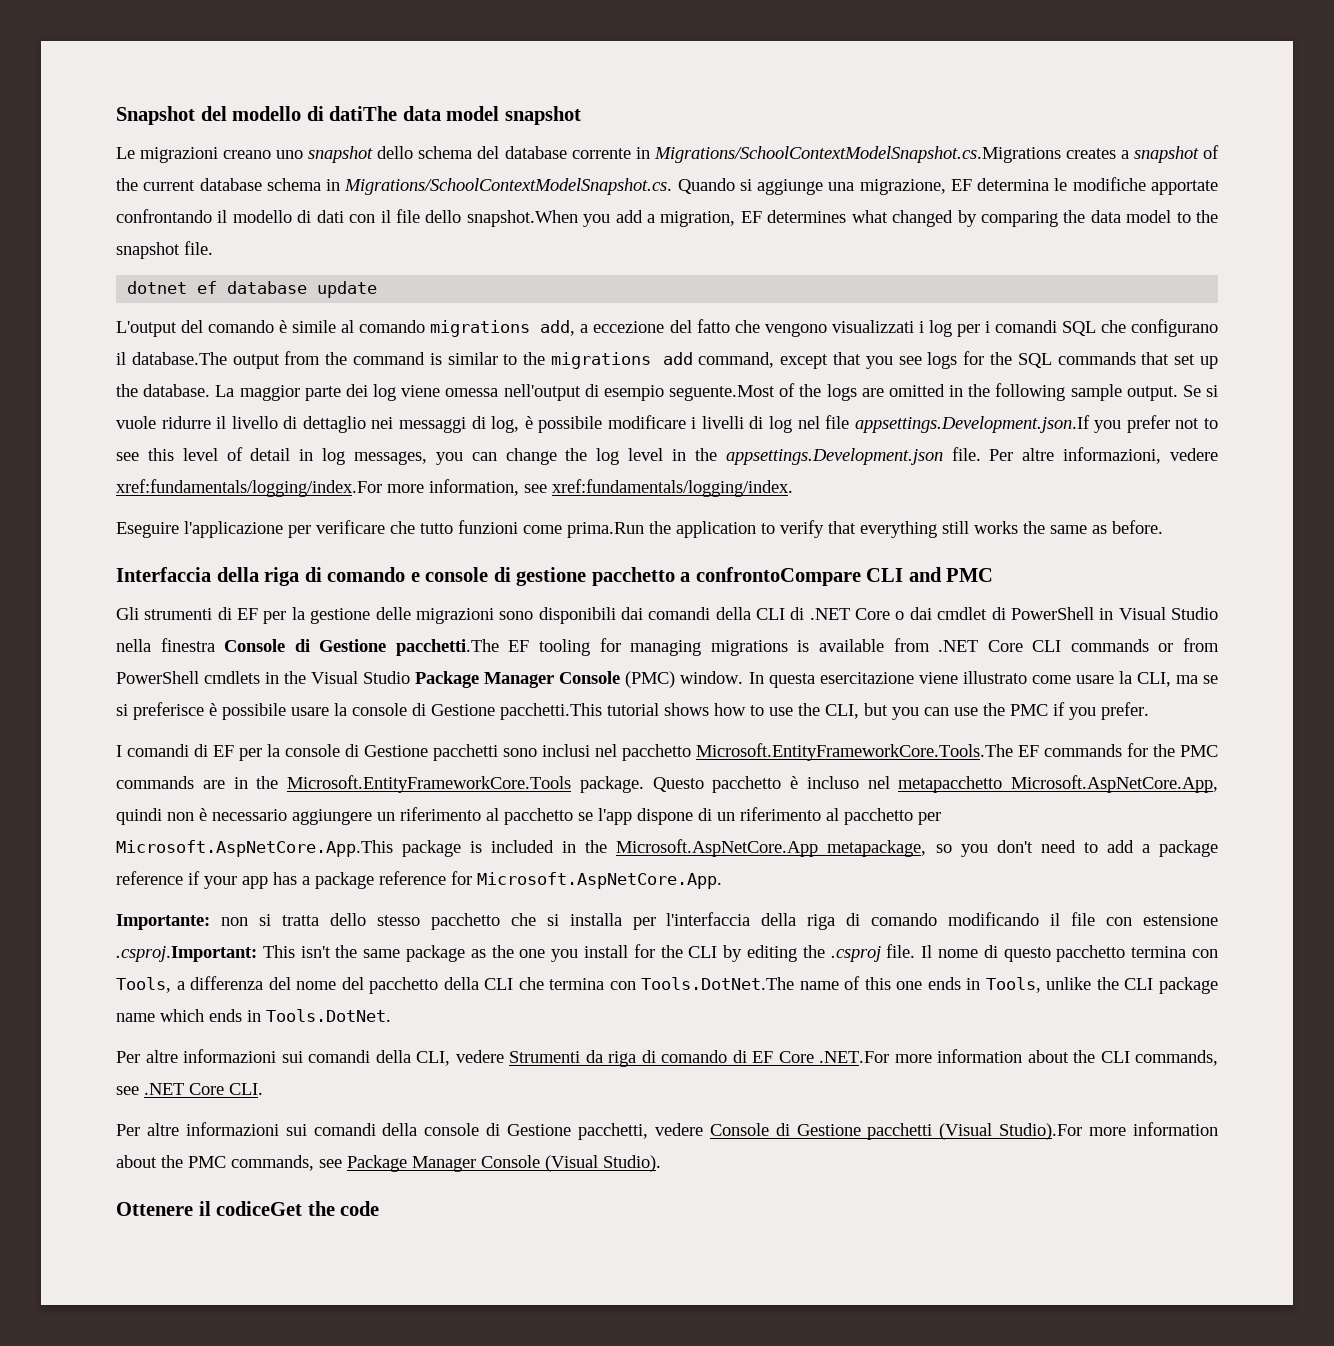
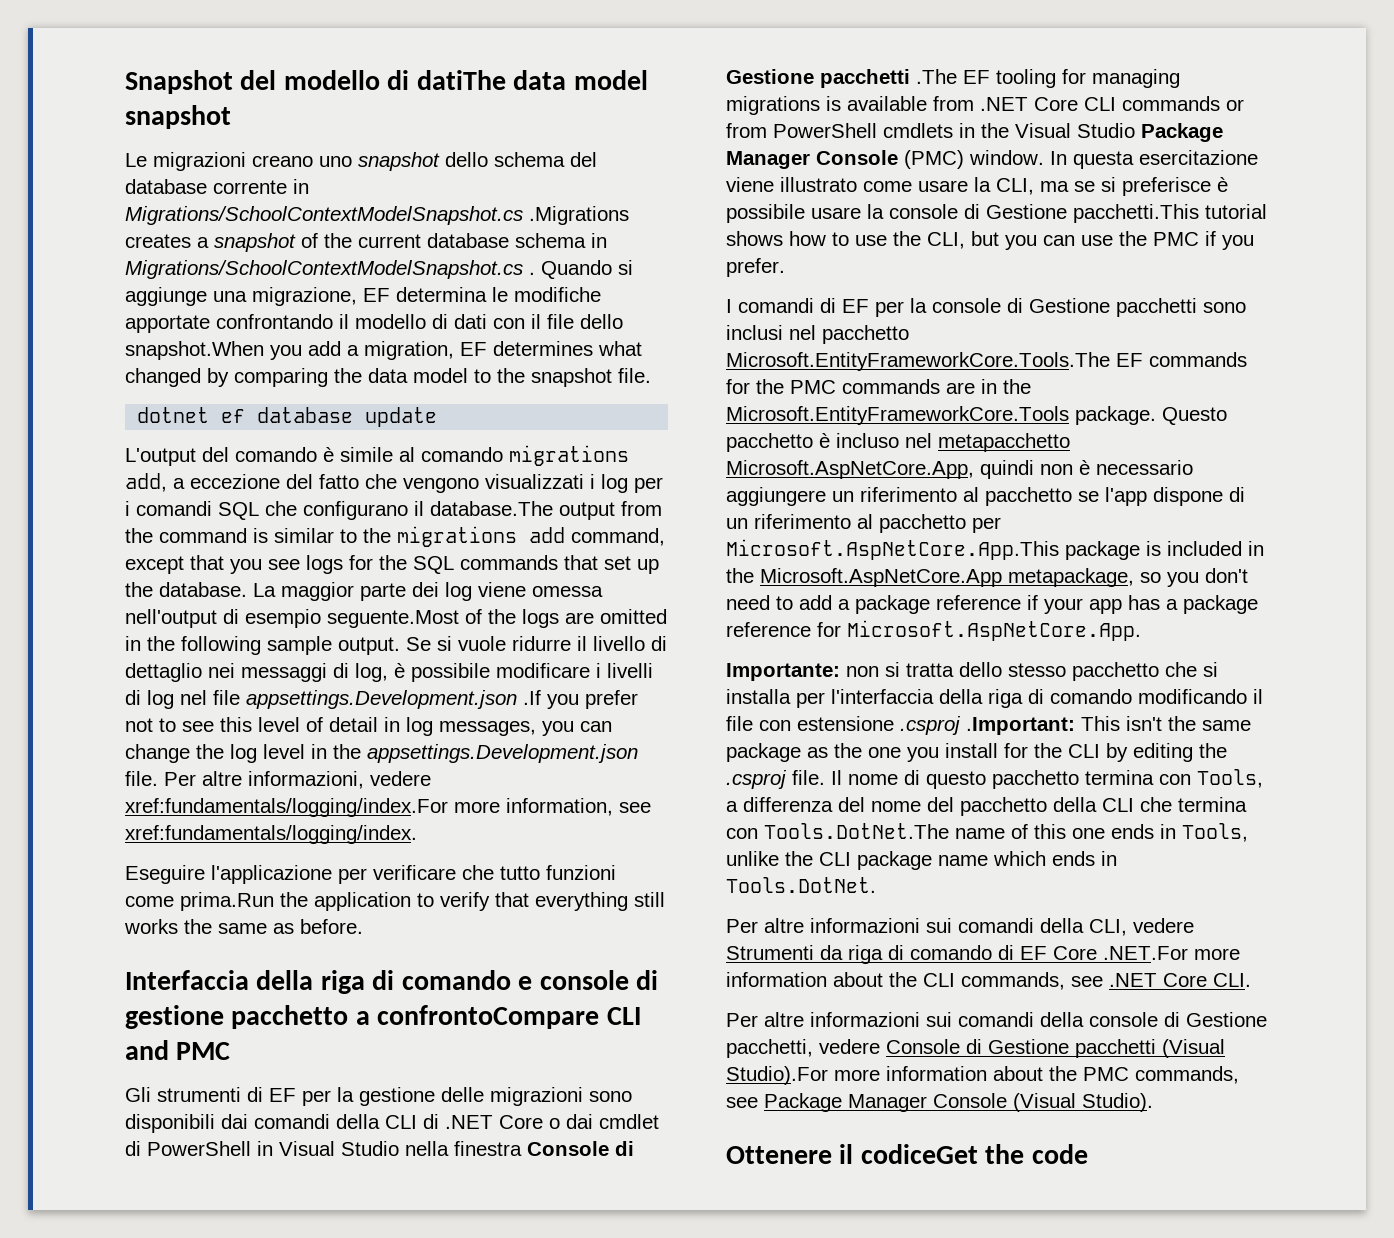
- Le migrazioni creano uno snapshot dello schema del database corrente in Migrations/SchoolContextModelSnapshot.cs.Migrations creates a snapshot of the current database schema in Migrations/SchoolContextModelSnapshot.cs. Quando si aggiunge una migrazione, EF determina le modifiche apportate confrontando il modello di dati con il file dello snapshot.When you add a migration, EF determines what changed by comparing the data model to the snapshot file.
+ Le migrazioni creano uno snapshot dello schema del database corrente in Migrations/SchoolContextModelSnapshot.cs .Migrations creates a snapshot of the current database schema in Migrations/SchoolContextModelSnapshot.cs . Quando si aggiunge una migrazione, EF determina le modifiche apportate confrontando il modello di dati con il file dello snapshot.When you add a migration, EF determines what changed by comparing the data model to the snapshot file.
- Se si vuole ridurre il livello di dettaglio nei messaggi di log, è possibile modificare i livelli di log nel file appsettings.Development.json.If you prefer not to see this level of detail in log messages, you can change the log level in the appsettings.Development.json file.
+ Se si vuole ridurre il livello di dettaglio nei messaggi di log, è possibile modificare i livelli di log nel file appsettings.Development.json .If you prefer not to see this level of detail in log messages, you can change the log level in the appsettings.Development.json file.
- Gli strumenti di EF per la gestione delle migrazioni sono disponibili dai comandi della CLI di .NET Core o dai cmdlet di PowerShell in Visual Studio nella finestra Console di Gestione pacchetti.The EF tooling for managing migrations is available from .NET Core CLI commands or from PowerShell cmdlets in the Visual Studio Package Manager Console (PMC) window.
+ Gli strumenti di EF per la gestione delle migrazioni sono disponibili dai comandi della CLI di .NET Core o dai cmdlet di PowerShell in Visual Studio nella finestra Console di Gestione pacchetti .The EF tooling for managing migrations is available from .NET Core CLI commands or from PowerShell cmdlets in the Visual Studio Package Manager Console (PMC) window.
- Importante: non si tratta dello stesso pacchetto che si installa per l'interfaccia della riga di comando modificando il file con estensione .csproj.Important: This isn't the same package as the one you install for the CLI by editing the .csproj file.
+ Importante: non si tratta dello stesso pacchetto che si installa per l'interfaccia della riga di comando modificando il file con estensione .csproj .Important: This isn't the same package as the one you install for the CLI by editing the .csproj file.

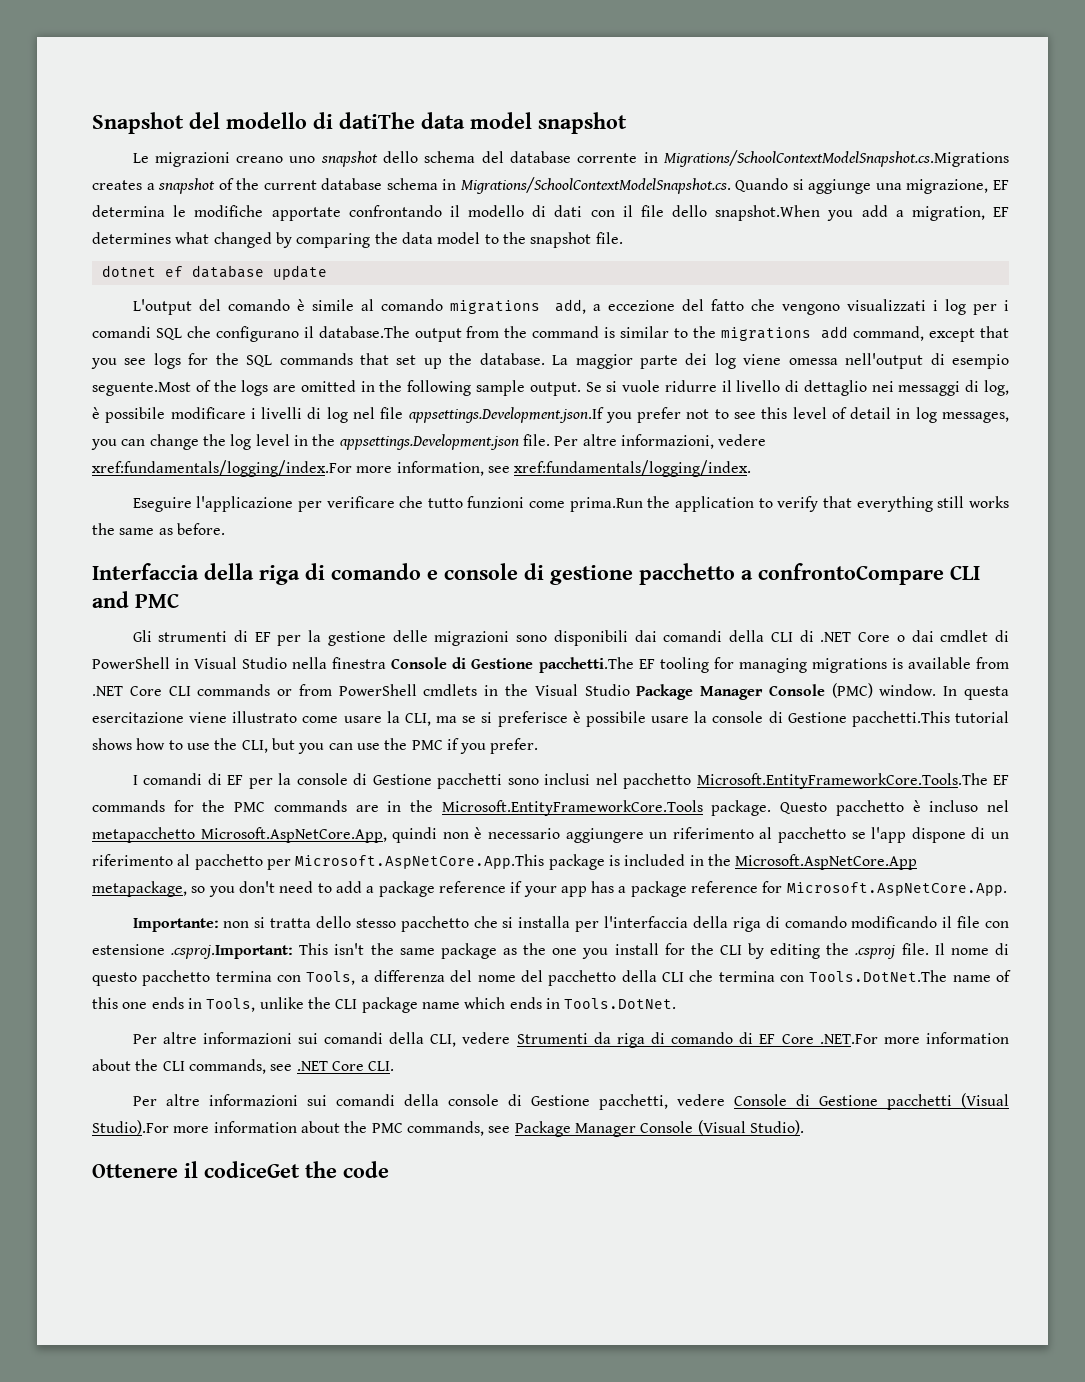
- Le migrazioni creano uno snapshot dello schema del database corrente in Migrations/SchoolContextModelSnapshot.cs .Migrations creates a snapshot of the current database schema in Migrations/SchoolContextModelSnapshot.cs . Quando si aggiunge una migrazione, EF determina le modifiche apportate confrontando il modello di dati con il file dello snapshot.When you add a migration, EF determines what changed by comparing the data model to the snapshot file.
+ Le migrazioni creano uno snapshot dello schema del database corrente in Migrations/SchoolContextModelSnapshot.cs.Migrations creates a snapshot of the current database schema in Migrations/SchoolContextModelSnapshot.cs. Quando si aggiunge una migrazione, EF determina le modifiche apportate confrontando il modello di dati con il file dello snapshot.When you add a migration, EF determines what changed by comparing the data model to the snapshot file.
- Se si vuole ridurre il livello di dettaglio nei messaggi di log, è possibile modificare i livelli di log nel file appsettings.Development.json .If you prefer not to see this level of detail in log messages, you can change the log level in the appsettings.Development.json file.
+ Se si vuole ridurre il livello di dettaglio nei messaggi di log, è possibile modificare i livelli di log nel file appsettings.Development.json.If you prefer not to see this level of detail in log messages, you can change the log level in the appsettings.Development.json file.
- Gli strumenti di EF per la gestione delle migrazioni sono disponibili dai comandi della CLI di .NET Core o dai cmdlet di PowerShell in Visual Studio nella finestra Console di Gestione pacchetti .The EF tooling for managing migrations is available from .NET Core CLI commands or from PowerShell cmdlets in the Visual Studio Package Manager Console (PMC) window.
+ Gli strumenti di EF per la gestione delle migrazioni sono disponibili dai comandi della CLI di .NET Core o dai cmdlet di PowerShell in Visual Studio nella finestra Console di Gestione pacchetti.The EF tooling for managing migrations is available from .NET Core CLI commands or from PowerShell cmdlets in the Visual Studio Package Manager Console (PMC) window.
- Importante: non si tratta dello stesso pacchetto che si installa per l'interfaccia della riga di comando modificando il file con estensione .csproj .Important: This isn't the same package as the one you install for the CLI by editing the .csproj file.
+ Importante: non si tratta dello stesso pacchetto che si installa per l'interfaccia della riga di comando modificando il file con estensione .csproj.Important: This isn't the same package as the one you install for the CLI by editing the .csproj file.

